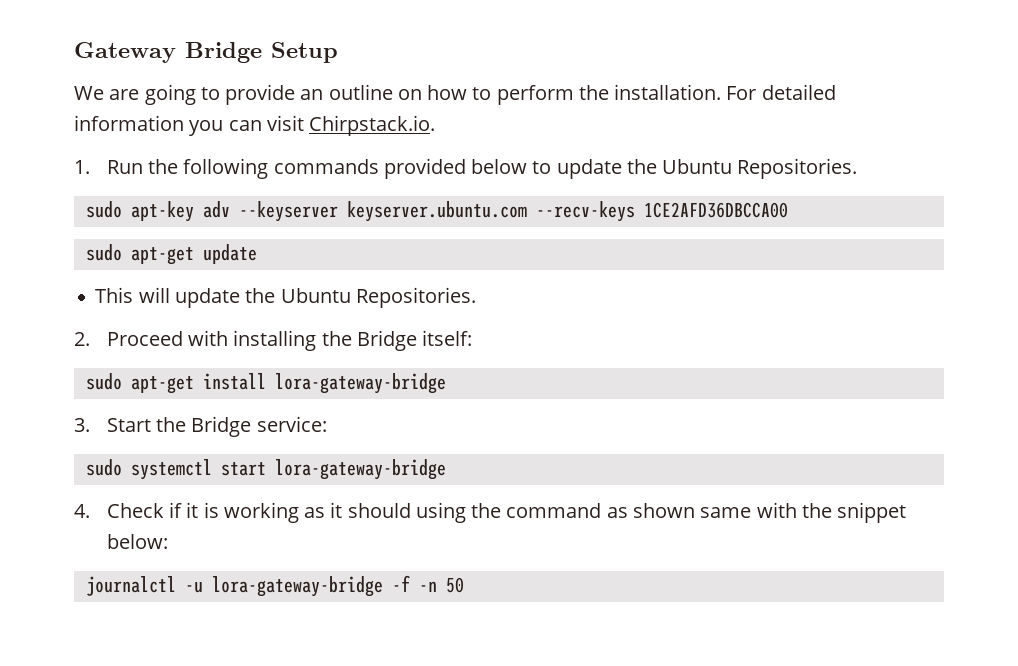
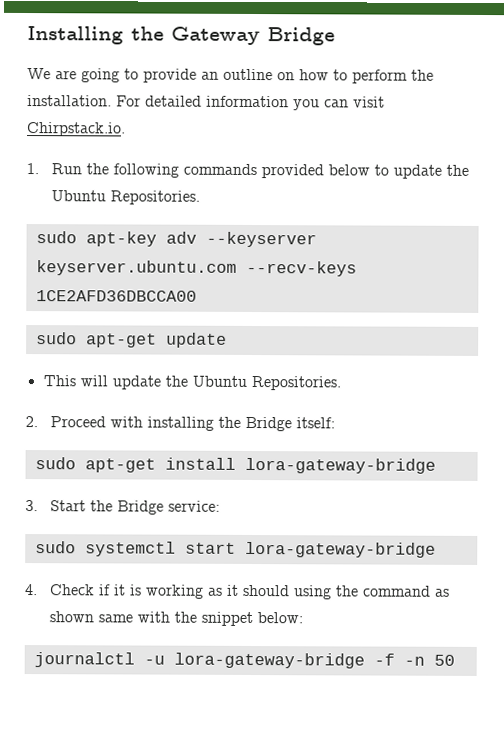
- Gateway Bridge Setup
+ Installing the Gateway Bridge

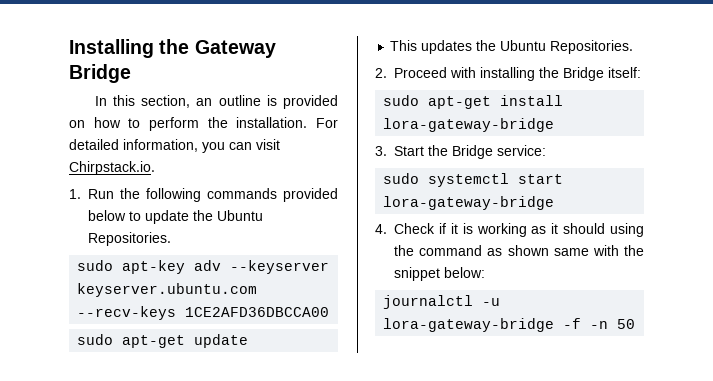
- We are going to provide an outline on how to perform the installation.
+ In this section, an outline is provided on how to perform the installation.
- For detailed information you can visit Chirpstack.io.
+ For detailed information, you can visit Chirpstack.io.
- This will update the Ubuntu Repositories.
+ This updates the Ubuntu Repositories.

